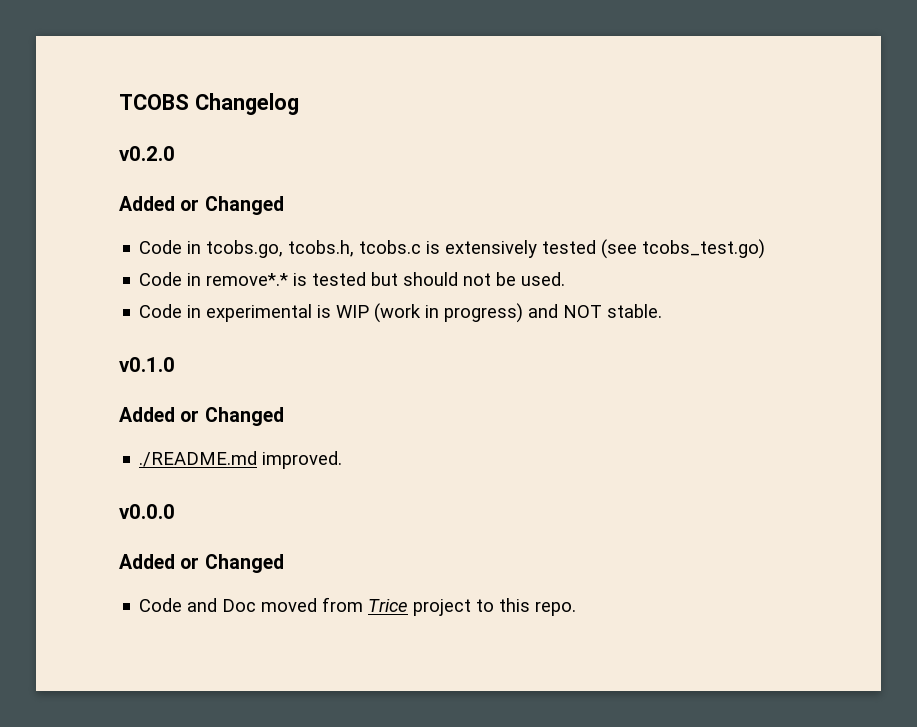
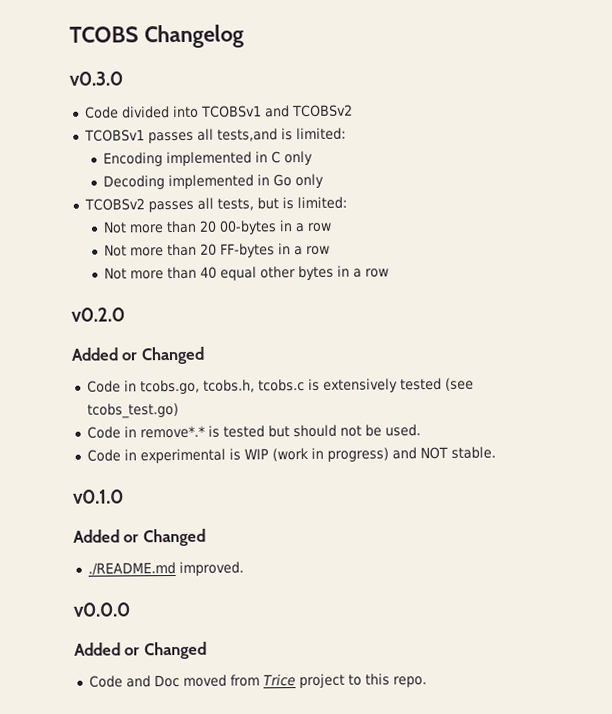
+ v0.3.0
+ Code divided into TCOBSv1 and TCOBSv2
+ TCOBSv1 passes all tests,and is limited:
+ Encoding implemented in C only
+ Decoding implemented in Go only
+ TCOBSv2 passes all tests, but is limited:
+ Not more than 20 00-bytes in a row
+ Not more than 20 FF-bytes in a row
+ Not more than 40 equal other bytes in a row

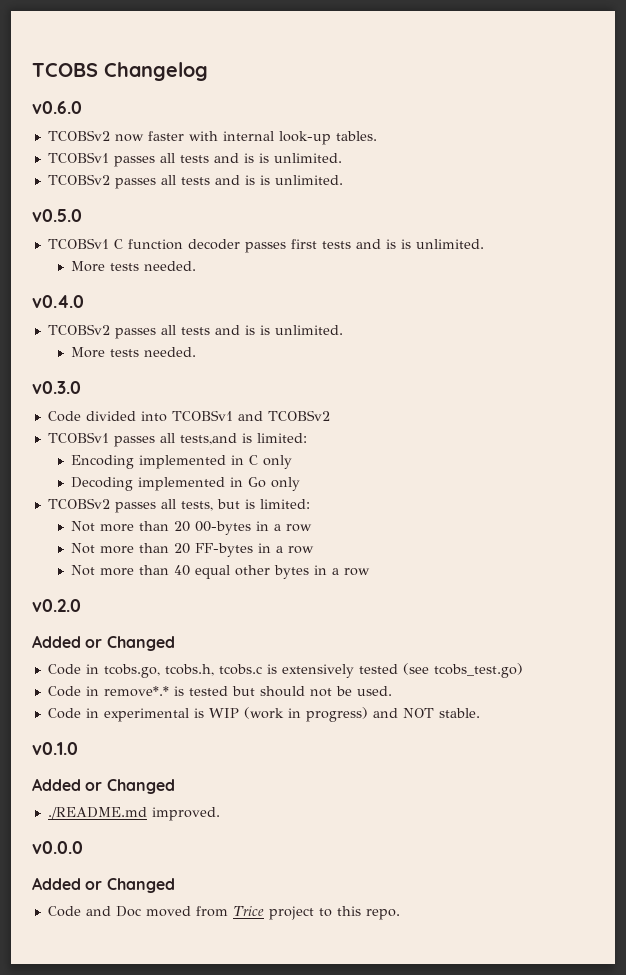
+ v0.6.0
+ TCOBSv2 now faster with internal look-up tables.
+ TCOBSv1 passes all tests and is is unlimited.
+ TCOBSv2 passes all tests and is is unlimited.
+ v0.5.0
+ TCOBSv1 C function decoder passes first tests and is is unlimited.
+ More tests needed.
+ v0.4.0
+ TCOBSv2 passes all tests and is is unlimited.
+ More tests needed.

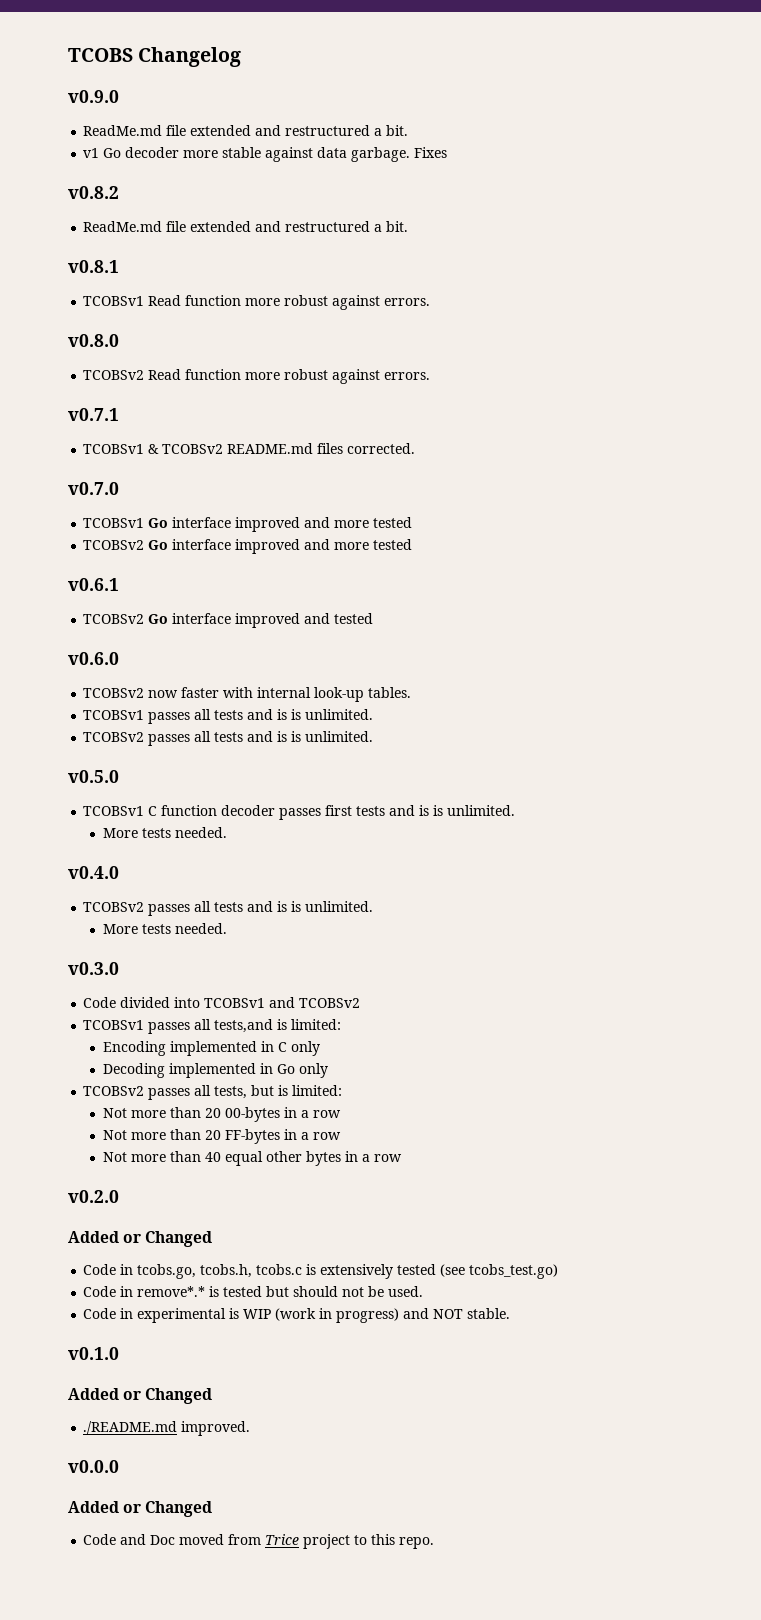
+ v0.9.0
+ ReadMe.md file extended and restructured a bit.
+ v1 Go decoder more stable against data garbage. Fixes
+ v0.8.2
+ ReadMe.md file extended and restructured a bit.
+ v0.8.1
+ TCOBSv1 Read function more robust against errors.
+ v0.8.0
+ TCOBSv2 Read function more robust against errors.
+ v0.7.1
+ TCOBSv1 & TCOBSv2 README.md files corrected.
+ v0.7.0
+ TCOBSv1 Go interface improved and more tested
+ TCOBSv2 Go interface improved and more tested
+ v0.6.1
+ TCOBSv2 Go interface improved and tested

